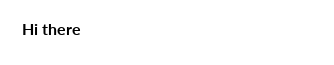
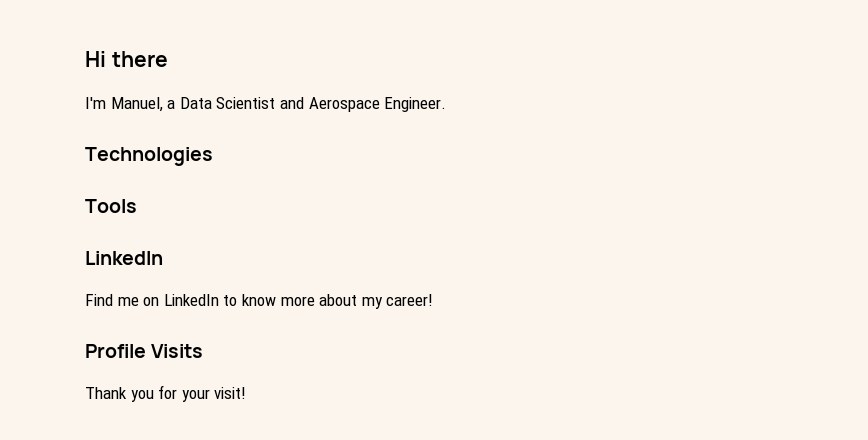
+ I'm Manuel, a Data Scientist and Aerospace Engineer.
+ Technologies
+ Tools
+ LinkedIn
+ Find me on LinkedIn to know more about my career!
+ Profile Visits
+ Thank you for your visit!

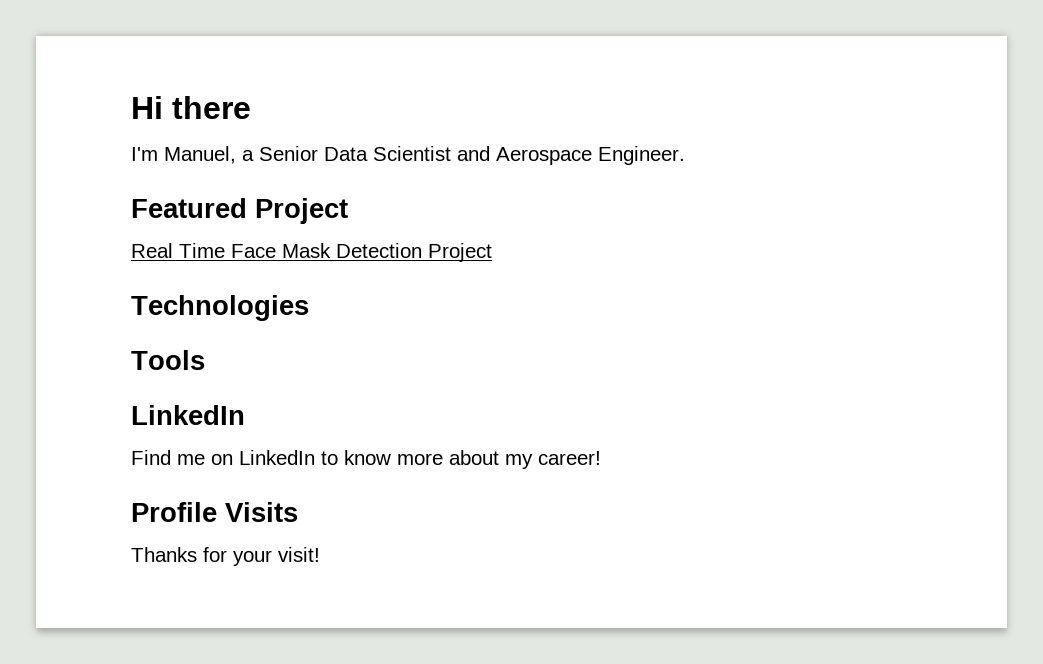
- I'm Manuel, a Data Scientist and Aerospace Engineer.
+ I'm Manuel, a Senior Data Scientist and Aerospace Engineer.
+ Featured Project
+ Real Time Face Mask Detection Project
- Thank you for your visit!
+ Thanks for your visit!

